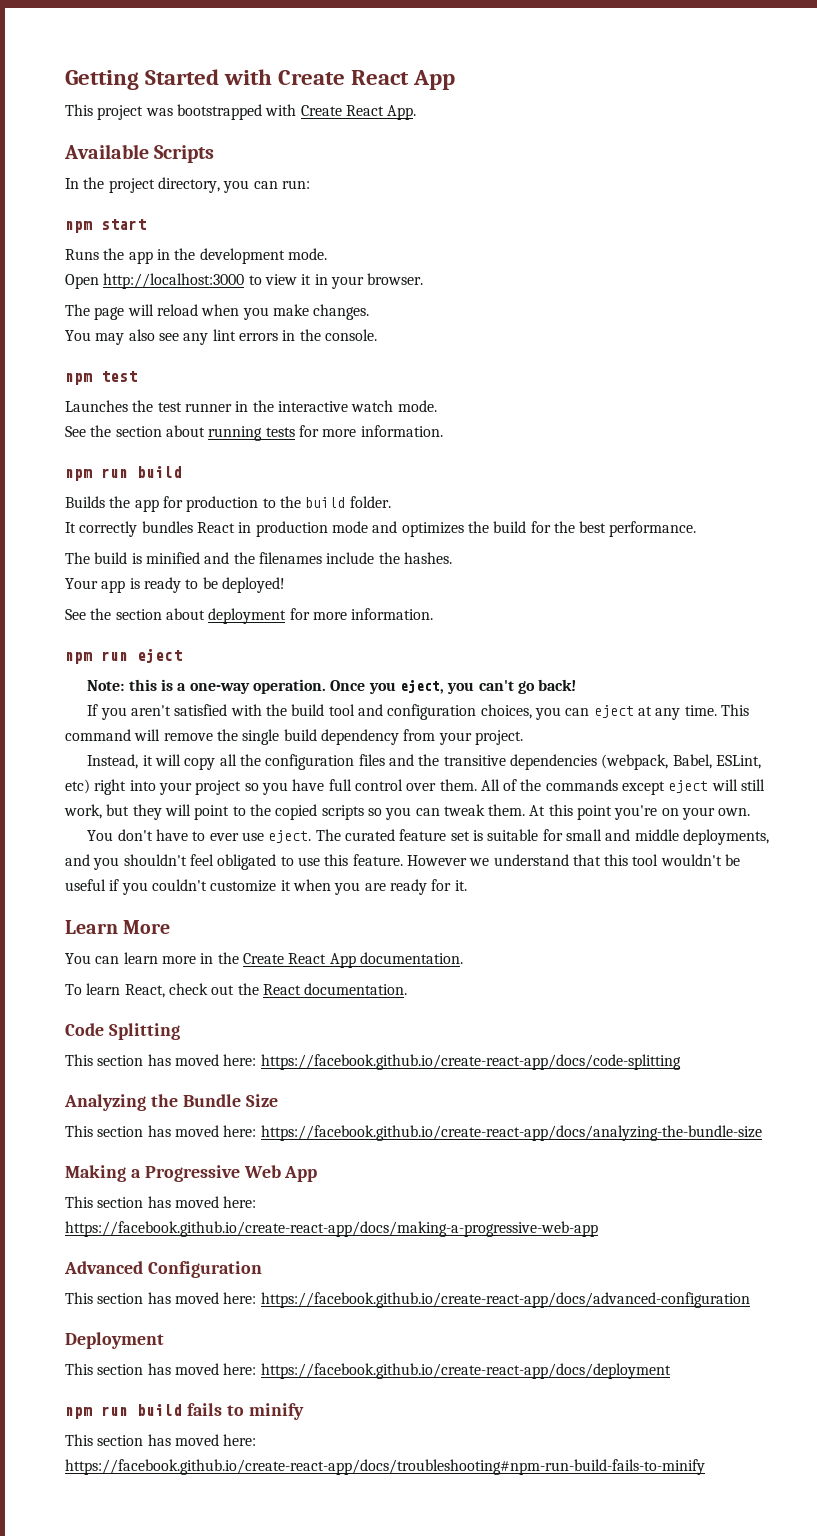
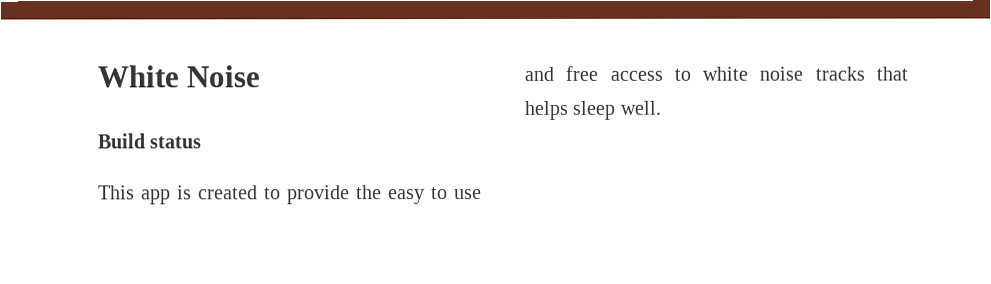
- Getting Started with Create React App
- This project was bootstrapped with Create React App.
- Available Scripts
- In the project directory, you can run:
- npm start
- Runs the app in the development mode.
- Open http://localhost:3000 to view it in your browser.
- The page will reload when you make changes.
- You may also see any lint errors in the console.
- npm test
- Launches the test runner in the interactive watch mode.
- See the section about running tests for more information.
- npm run build
- Builds the app for production to the build folder.
- It correctly bundles React in production mode and optimizes the build for the best performance.
- The build is minified and the filenames include the hashes.
- Your app is ready to be deployed!
- See the section about deployment for more information.
- npm run eject
- Note: this is a one-way operation. Once you eject, you can't go back!
- If you aren't satisfied with the build tool and configuration choices, you can eject at any time. This command will remove the single build dependency from your project.
- Instead, it will copy all the configuration files and the transitive dependencies (webpack, Babel, ESLint, etc) right into your project so you have full control over them. All of the commands except eject will still work, but they will point to the copied scripts so you can tweak them. At this point you're on your own.
- You don't have to ever use eject. The curated feature set is suitable for small and middle deployments, and you shouldn't feel obligated to use this feature. However we understand that this tool wouldn't be useful if you couldn't customize it when you are ready for it.
- Learn More
- You can learn more in the Create React App documentation.
- To learn React, check out the React documentation.
- Code Splitting
- This section has moved here: https://facebook.github.io/create-react-app/docs/code-splitting
- Analyzing the Bundle Size
- This section has moved here: https://facebook.github.io/create-react-app/docs/analyzing-the-bundle-size
- Making a Progressive Web App
- This section has moved here: https://facebook.github.io/create-react-app/docs/making-a-progressive-web-app
- Advanced Configuration
- This section has moved here: https://facebook.github.io/create-react-app/docs/advanced-configuration
- Deployment
- This section has moved here: https://facebook.github.io/create-react-app/docs/deployment
- npm run build fails to minify
- This section has moved here: https://facebook.github.io/create-react-app/docs/troubleshooting#npm-run-build-fails-to-minify
+ White Noise
+ Build status
+ This app is created to provide the easy to use and free access to white noise tracks that helps sleep well.

